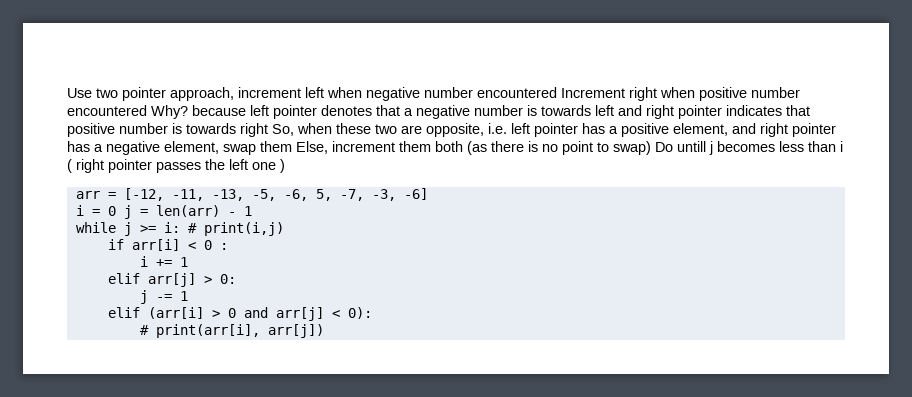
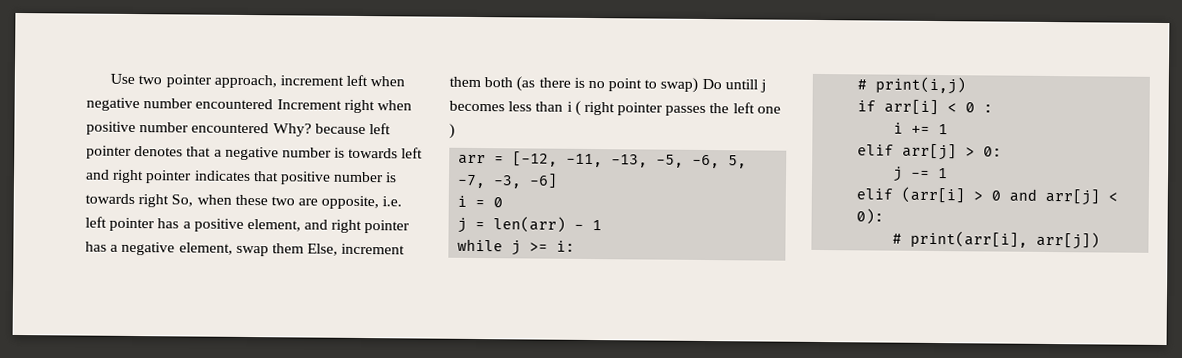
- i = 0 j = len(arr) - 1
+ i = 0
+ j = len(arr) - 1
- while j >= i: # print(i,j)
+ while j >= i:
+ # print(i,j)

